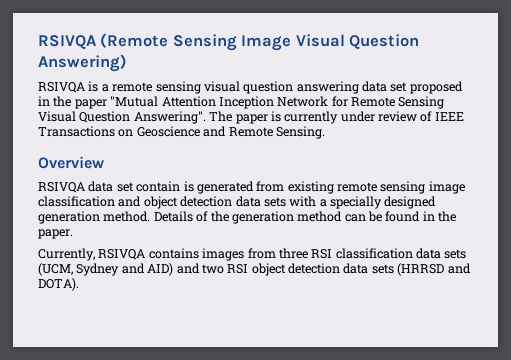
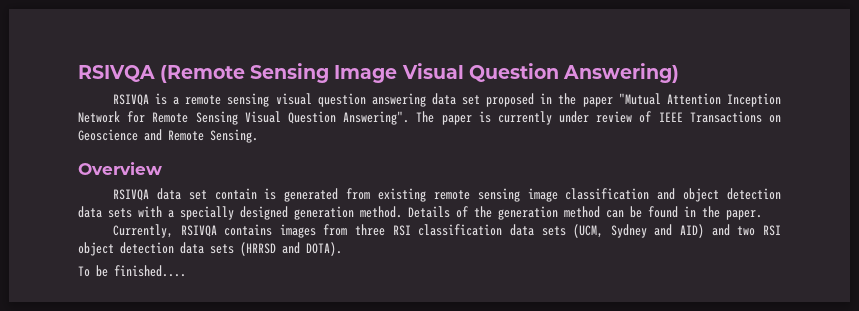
+ To be finished....

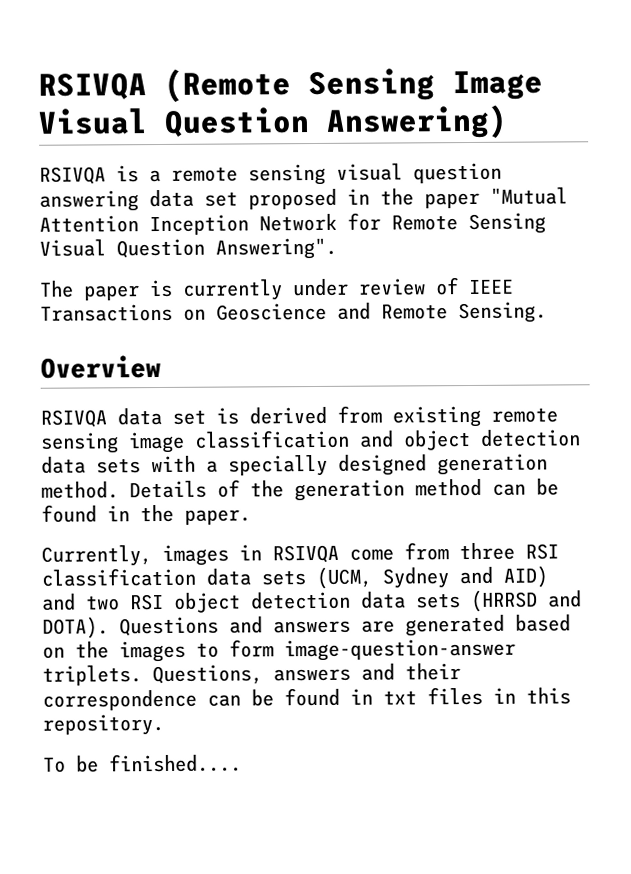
- RSIVQA is a remote sensing visual question answering data set proposed in the paper "Mutual Attention Inception Network for Remote Sensing Visual Question Answering". The paper is currently under review of IEEE Transactions on Geoscience and Remote Sensing.
+ RSIVQA is a remote sensing visual question answering data set proposed in the paper "Mutual Attention Inception Network for Remote Sensing Visual Question Answering".
+ The paper is currently under review of IEEE Transactions on Geoscience and Remote Sensing.
- RSIVQA data set contain is generated from existing remote sensing image classification and object detection data sets with a specially designed generation method.
+ RSIVQA data set is derived from existing remote sensing image classification and object detection data sets with a specially designed generation method.
- Currently, RSIVQA contains images from three RSI classification data sets (UCM, Sydney and AID) and two RSI object detection data sets (HRRSD and DOTA).
+ Currently, images in RSIVQA come from three RSI classification data sets (UCM, Sydney and AID) and two RSI object detection data sets (HRRSD and DOTA). Questions and answers are generated based on the images to form image-question-answer triplets. Questions, answers and their correspondence can be found in txt files in this repository.

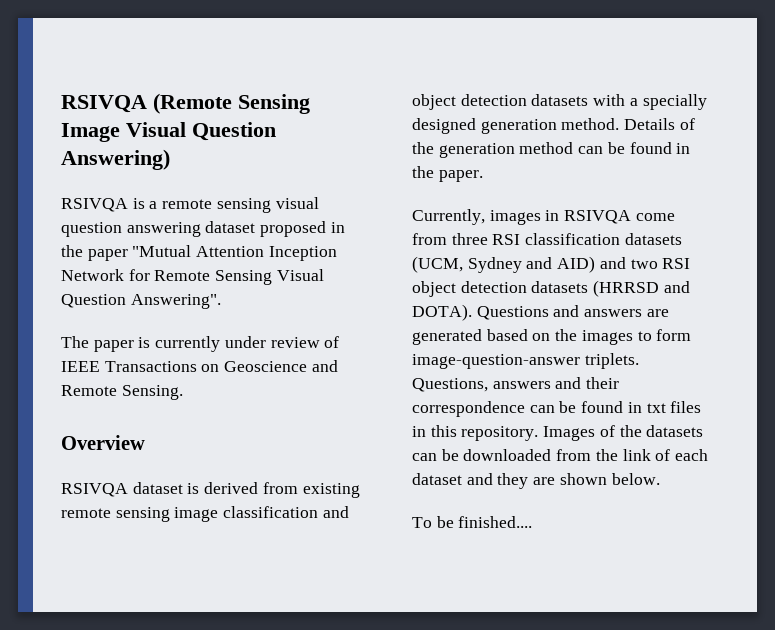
- RSIVQA is a remote sensing visual question answering data set proposed in the paper "Mutual Attention Inception Network for Remote Sensing Visual Question Answering".
+ RSIVQA is a remote sensing visual question answering dataset proposed in the paper "Mutual Attention Inception Network for Remote Sensing Visual Question Answering".
- RSIVQA data set is derived from existing remote sensing image classification and object detection data sets with a specially designed generation method.
+ RSIVQA dataset is derived from existing remote sensing image classification and object detection datasets with a specially designed generation method.
- Currently, images in RSIVQA come from three RSI classification data sets (UCM, Sydney and AID) and two RSI object detection data sets (HRRSD and DOTA).
+ Currently, images in RSIVQA come from three RSI classification datasets (UCM, Sydney and AID) and two RSI object detection datasets (HRRSD and DOTA).
+ Images of the datasets can be downloaded from the link of each dataset and they are shown below.

